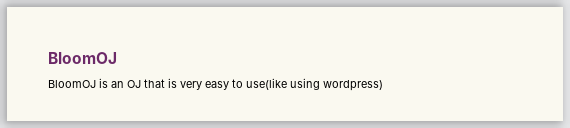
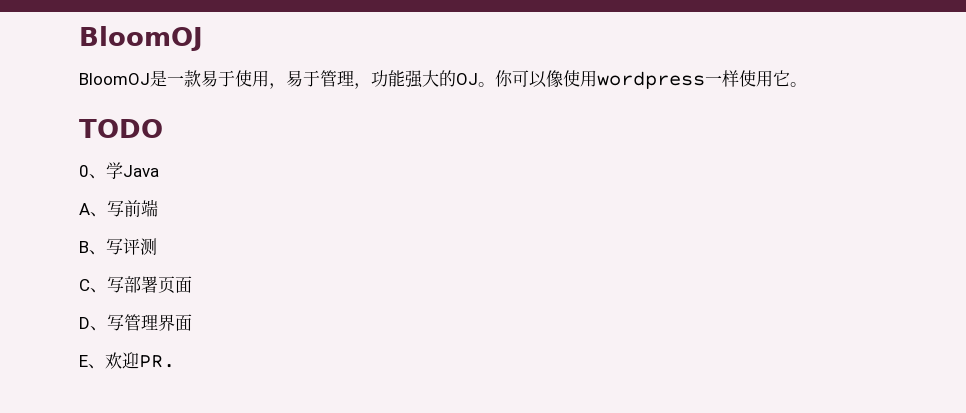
- BloomOJ is an OJ that is very easy to use(like using wordpress)
+ BloomOJ是一款易于使用，易于管理，功能强大的OJ。你可以像使用wordpress一样使用它。
+ TODO
+ 0、学Java
+ A、写前端
+ B、写评测
+ C、写部署页面
+ D、写管理界面
+ E、欢迎PR.

